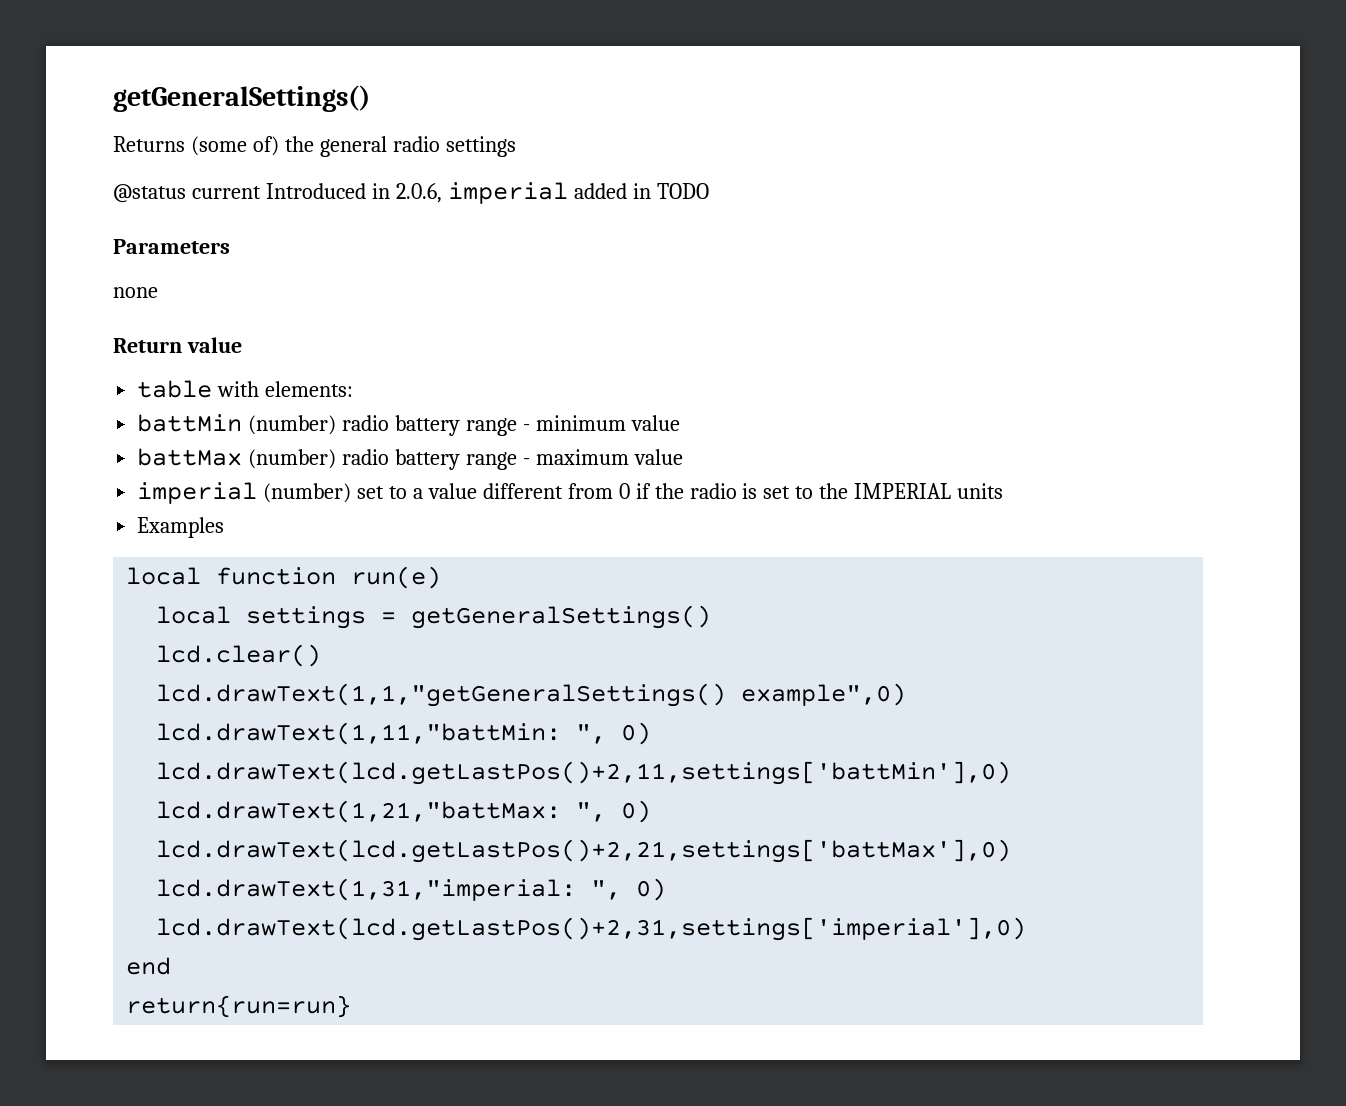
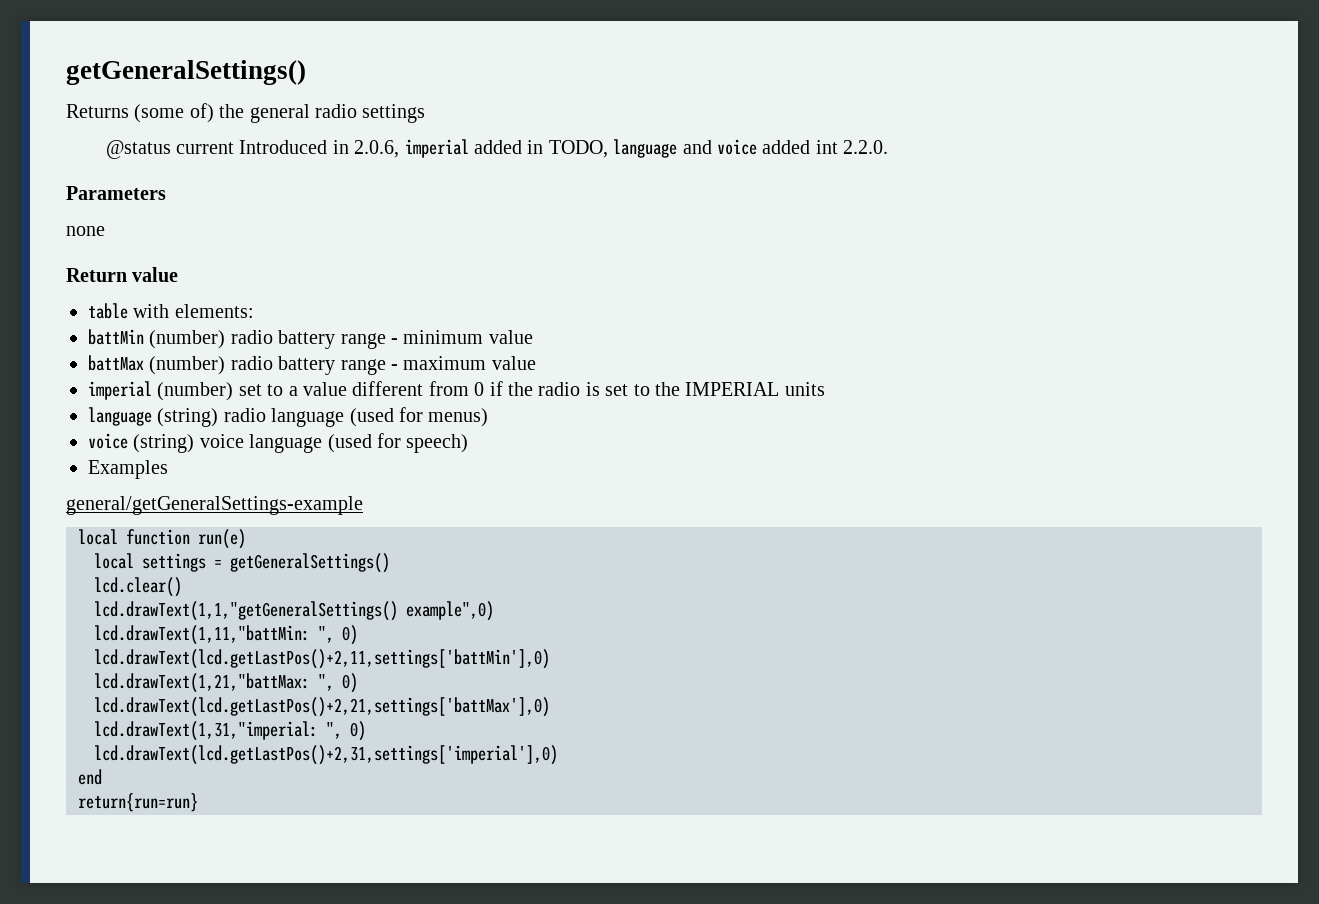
- @status current Introduced in 2.0.6, imperial added in TODO
+ @status current Introduced in 2.0.6, imperial added in TODO, language and voice added int 2.2.0.
+ language (string) radio language (used for menus)
+ voice (string) voice language (used for speech)
+ general/getGeneralSettings-example

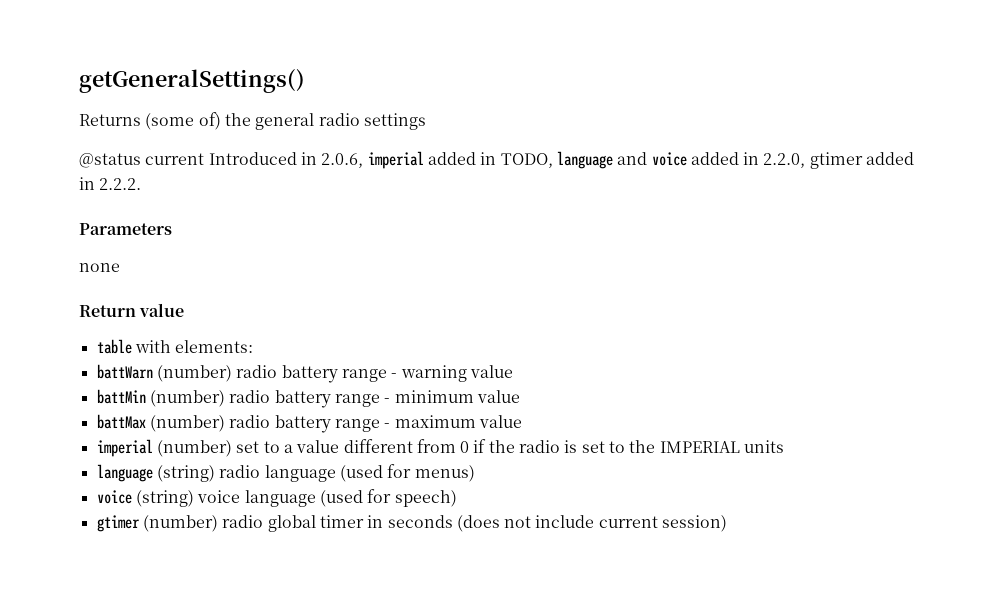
- @status current Introduced in 2.0.6, imperial added in TODO, language and voice added int 2.2.0.
+ @status current Introduced in 2.0.6, imperial added in TODO, language and voice added in 2.2.0, gtimer added in 2.2.2.
+ battWarn (number) radio battery range - warning value
- Examples
- general/getGeneralSettings-example
- local function run(e)
- local settings = getGeneralSettings()
- lcd.clear()
- lcd.drawText(1,1,"getGeneralSettings() example",0)
- lcd.drawText(1,11,"battMin: ", 0)
- lcd.drawText(lcd.getLastPos()+2,11,settings['battMin'],0)
- lcd.drawText(1,21,"battMax: ", 0)
- lcd.drawText(lcd.getLastPos()+2,21,settings['battMax'],0)
- lcd.drawText(1,31,"imperial: ", 0)
- lcd.drawText(lcd.getLastPos()+2,31,settings['imperial'],0)
- end
- return{run=run}
+ gtimer (number) radio global timer in seconds (does not include current session)

